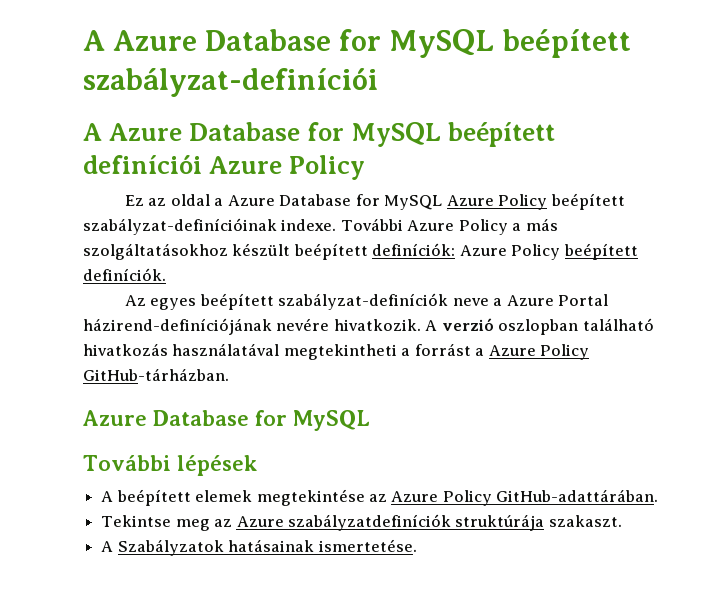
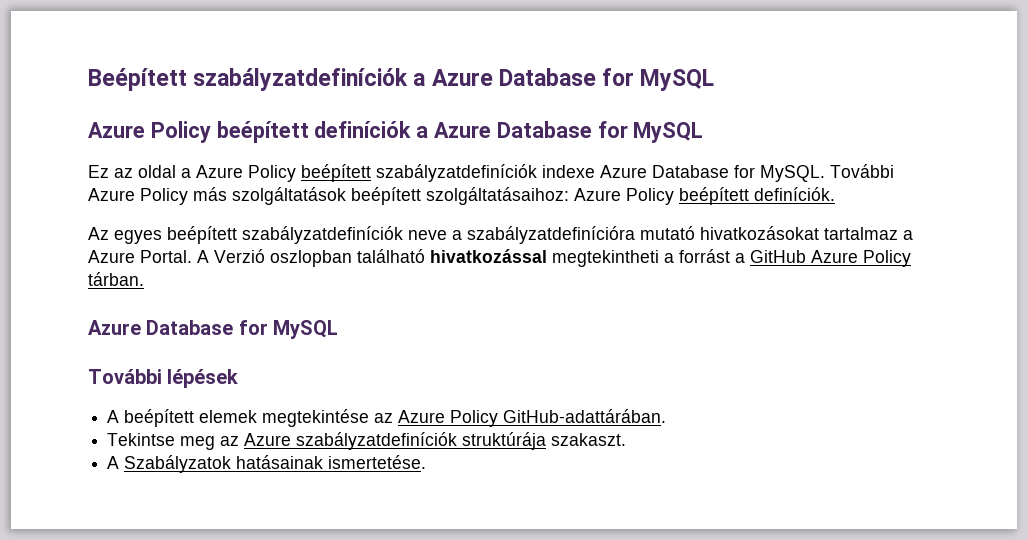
- A Azure Database for MySQL beépített szabályzat-definíciói
- A Azure Database for MySQL beépített definíciói Azure Policy
+ Beépített szabályzatdefiníciók a Azure Database for MySQL
+ Azure Policy beépített definíciók a Azure Database for MySQL
- Ez az oldal a Azure Database for MySQL Azure Policy beépített szabályzat-definícióinak indexe. További Azure Policy a más szolgáltatásokhoz készült beépített definíciók: Azure Policy beépített definíciók.
+ Ez az oldal a Azure Policy beépített szabályzatdefiníciók indexe Azure Database for MySQL. További Azure Policy más szolgáltatások beépített szolgáltatásaihoz: Azure Policy beépített definíciók.
- Az egyes beépített szabályzat-definíciók neve a Azure Portal házirend-definíciójának nevére hivatkozik. A verzió oszlopban található hivatkozás használatával megtekintheti a forrást a Azure Policy GitHub-tárházban.
+ Az egyes beépített szabályzatdefiníciók neve a szabályzatdefinícióra mutató hivatkozásokat tartalmaz a Azure Portal. A Verzió oszlopban található hivatkozással megtekintheti a forrást a GitHub Azure Policy tárban.

